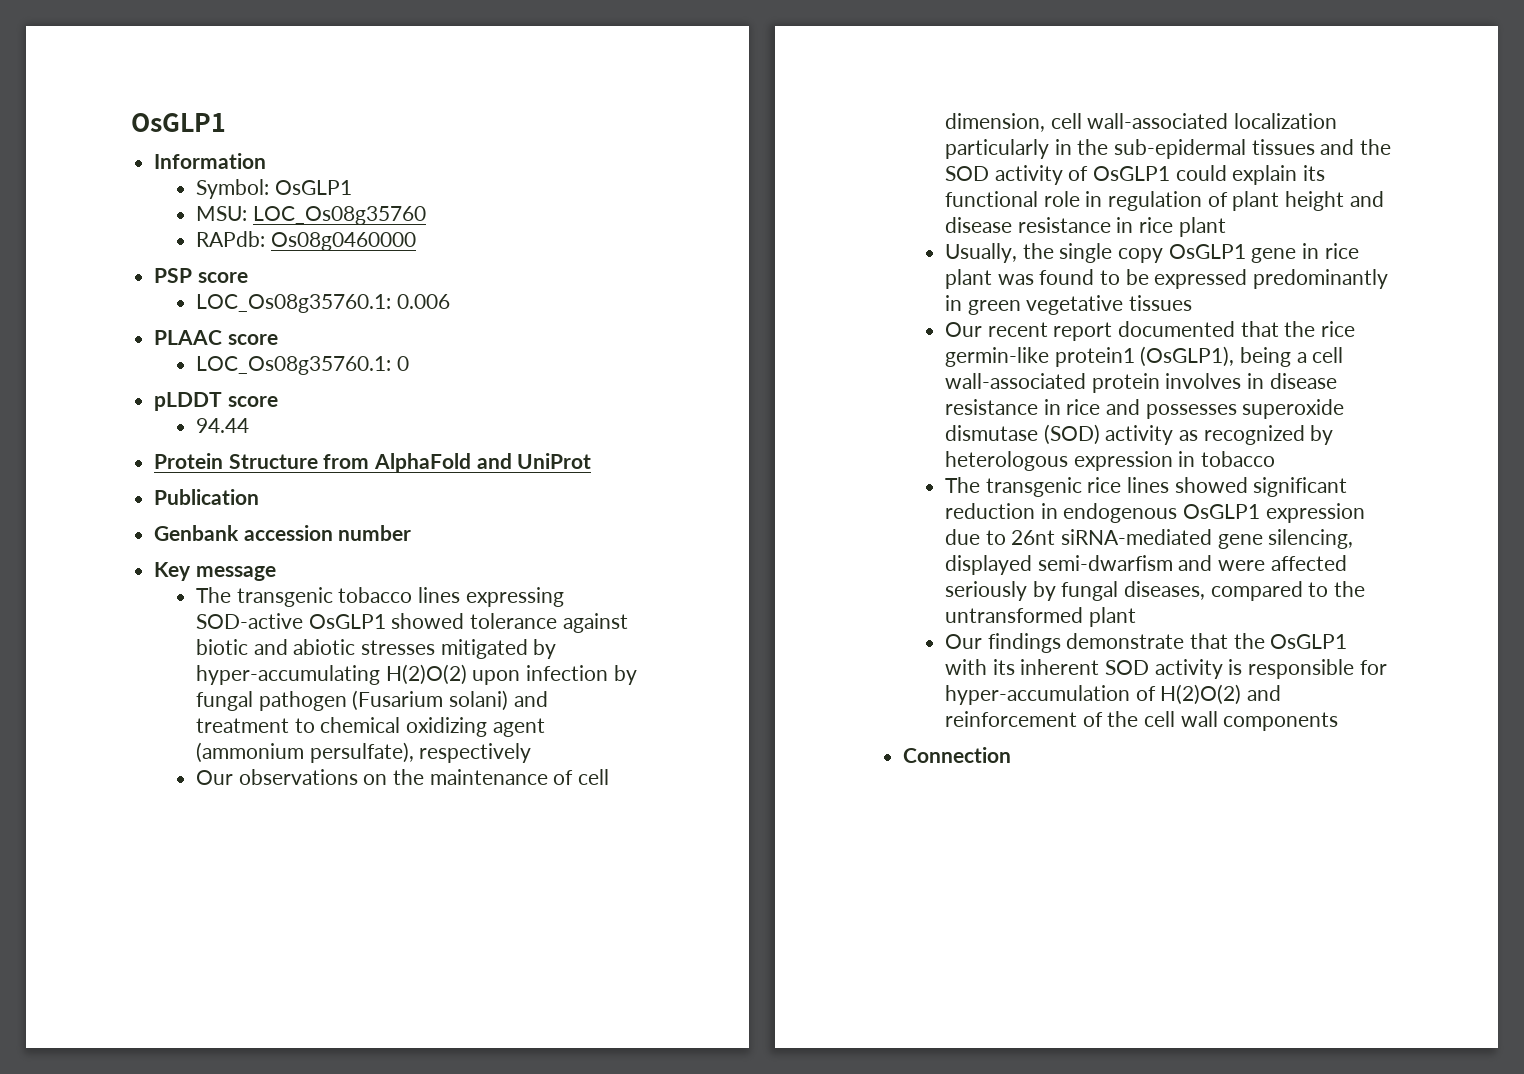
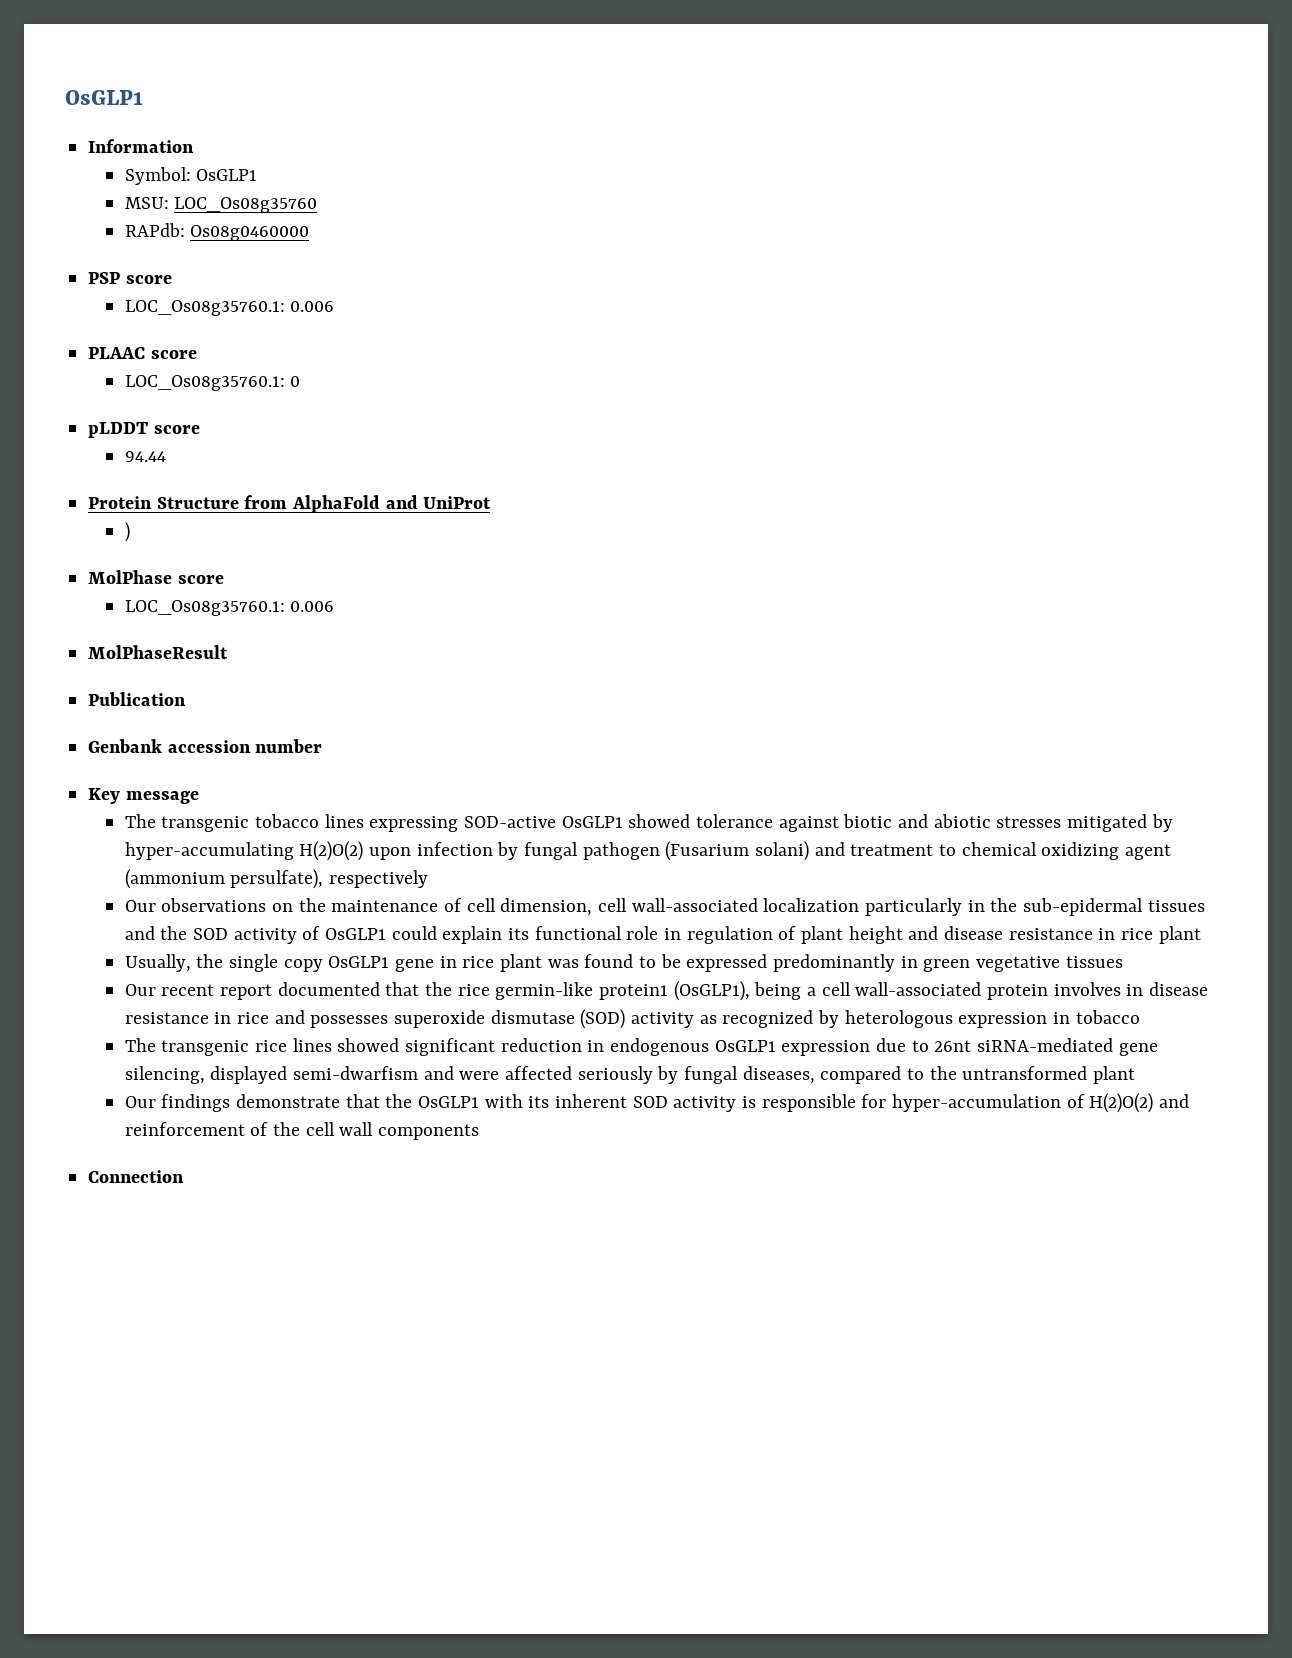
+ )
+ MolPhase score
+ LOC_Os08g35760.1: 0.006
+ MolPhaseResult

